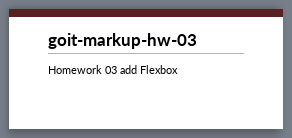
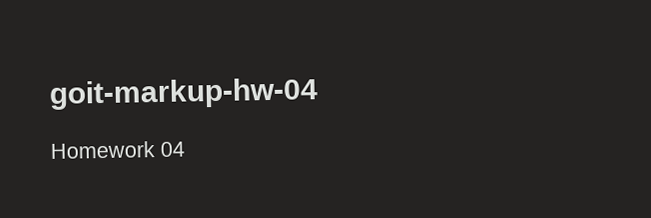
- goit-markup-hw-03
+ goit-markup-hw-04
- Homework 03 add Flexbox
+ Homework 04

